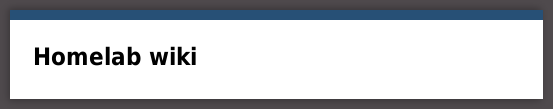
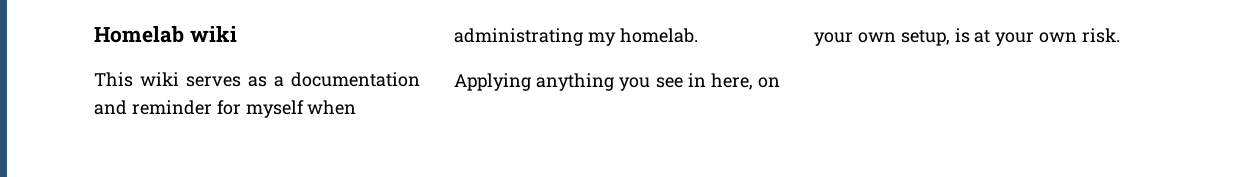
+ This wiki serves as a documentation and reminder for myself when administrating my homelab.
+ Applying anything you see in here, on your own setup, is at your own risk.

